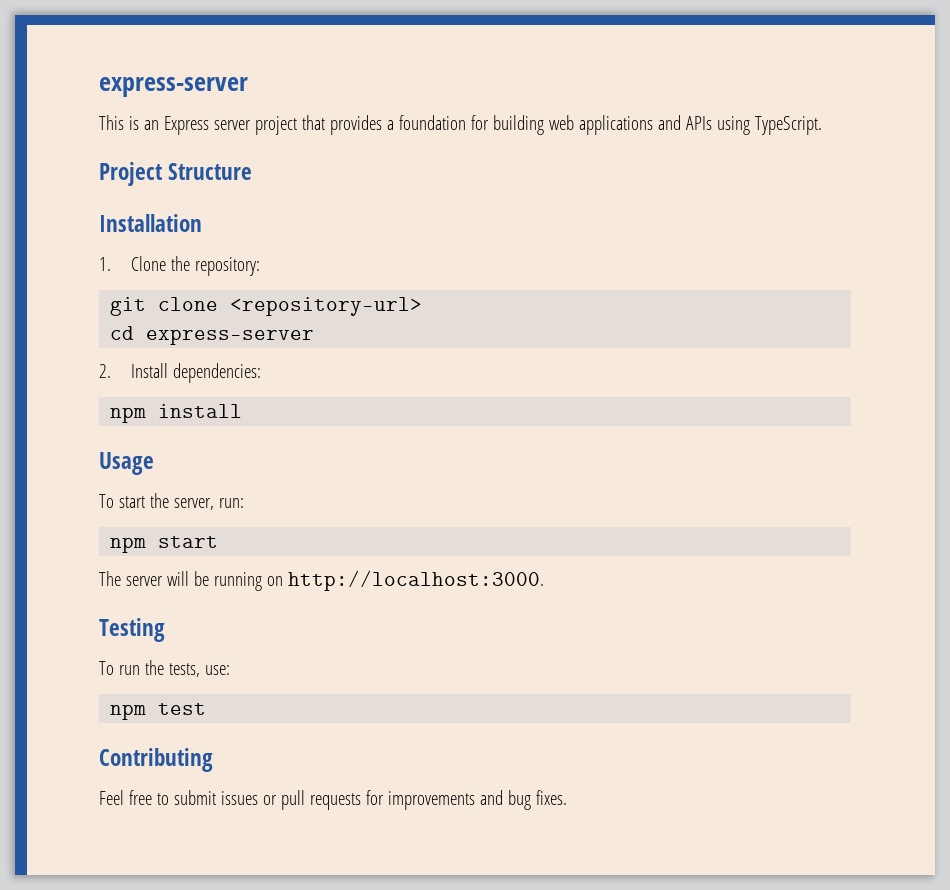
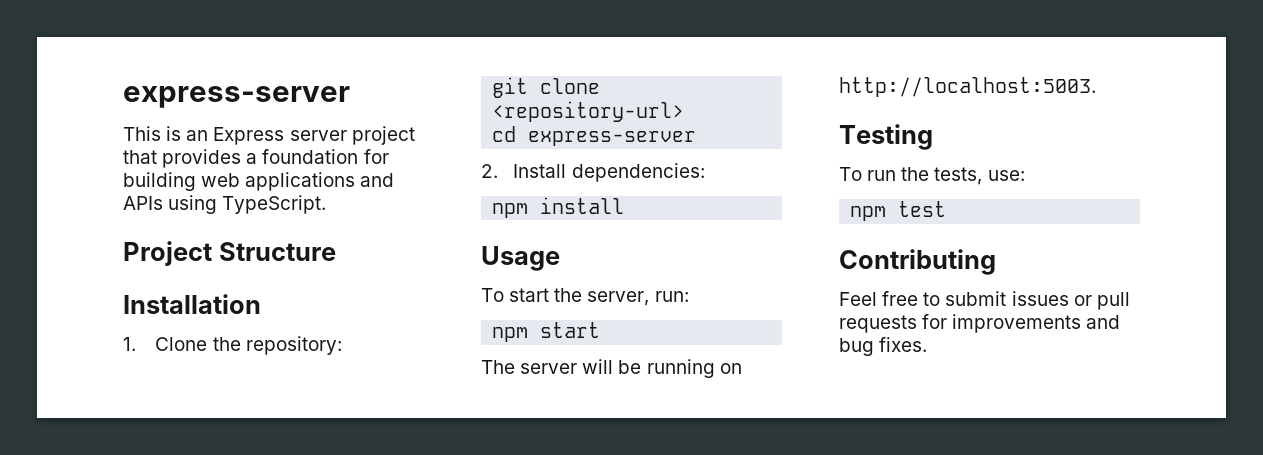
- The server will be running on http://localhost:3000.
+ The server will be running on http://localhost:5003.

